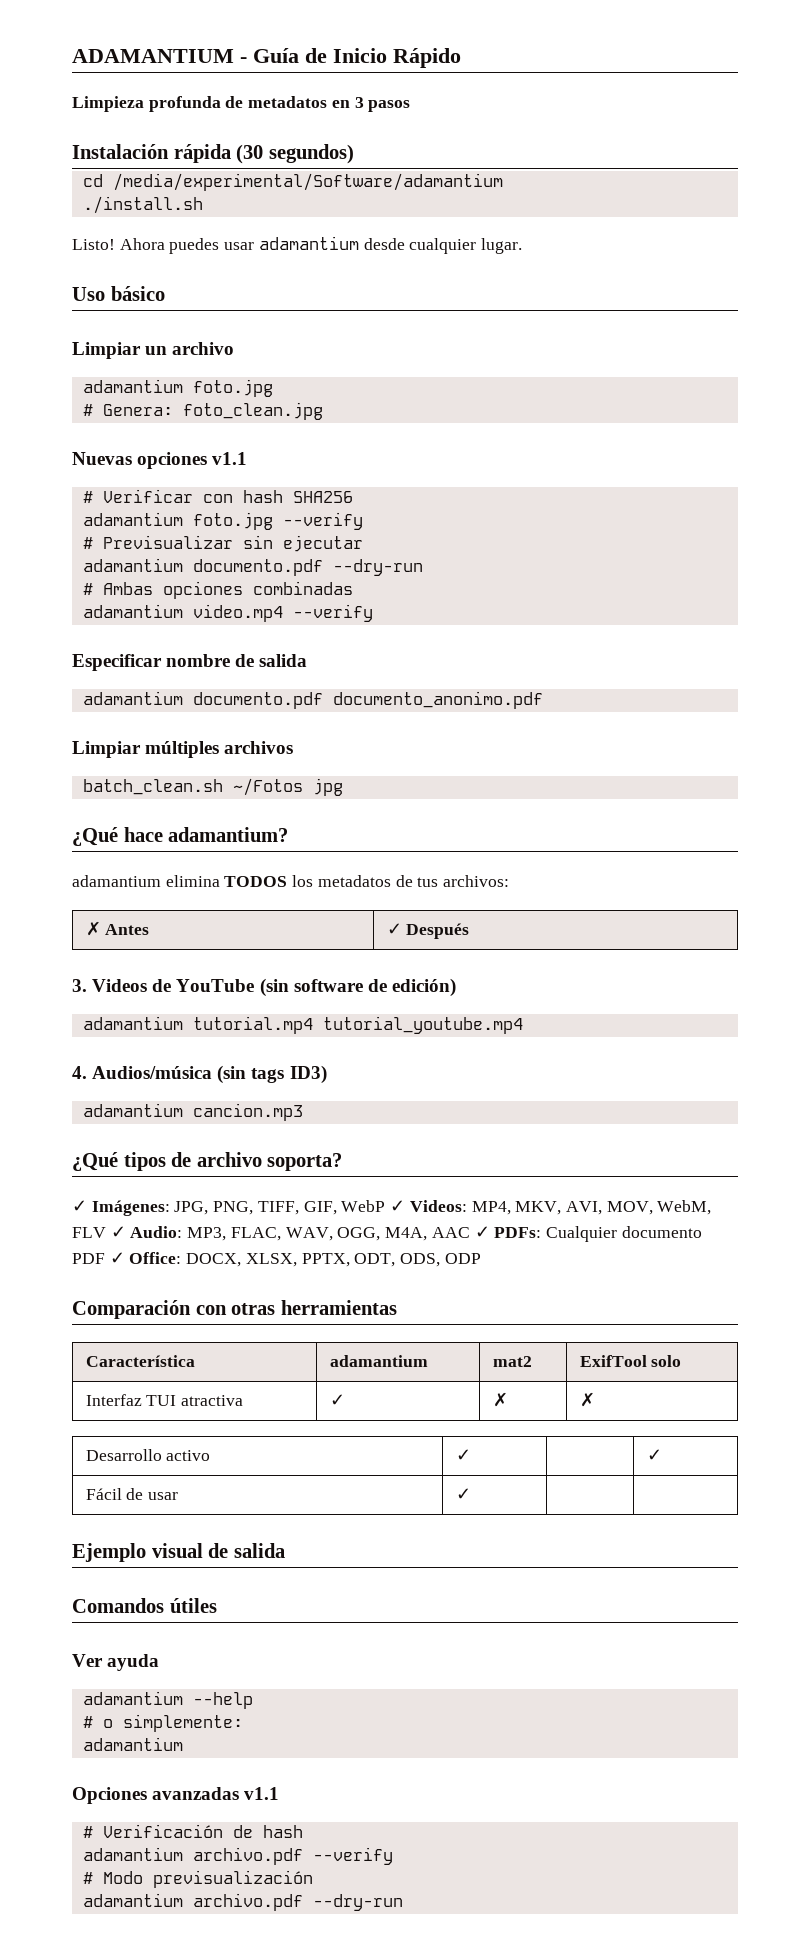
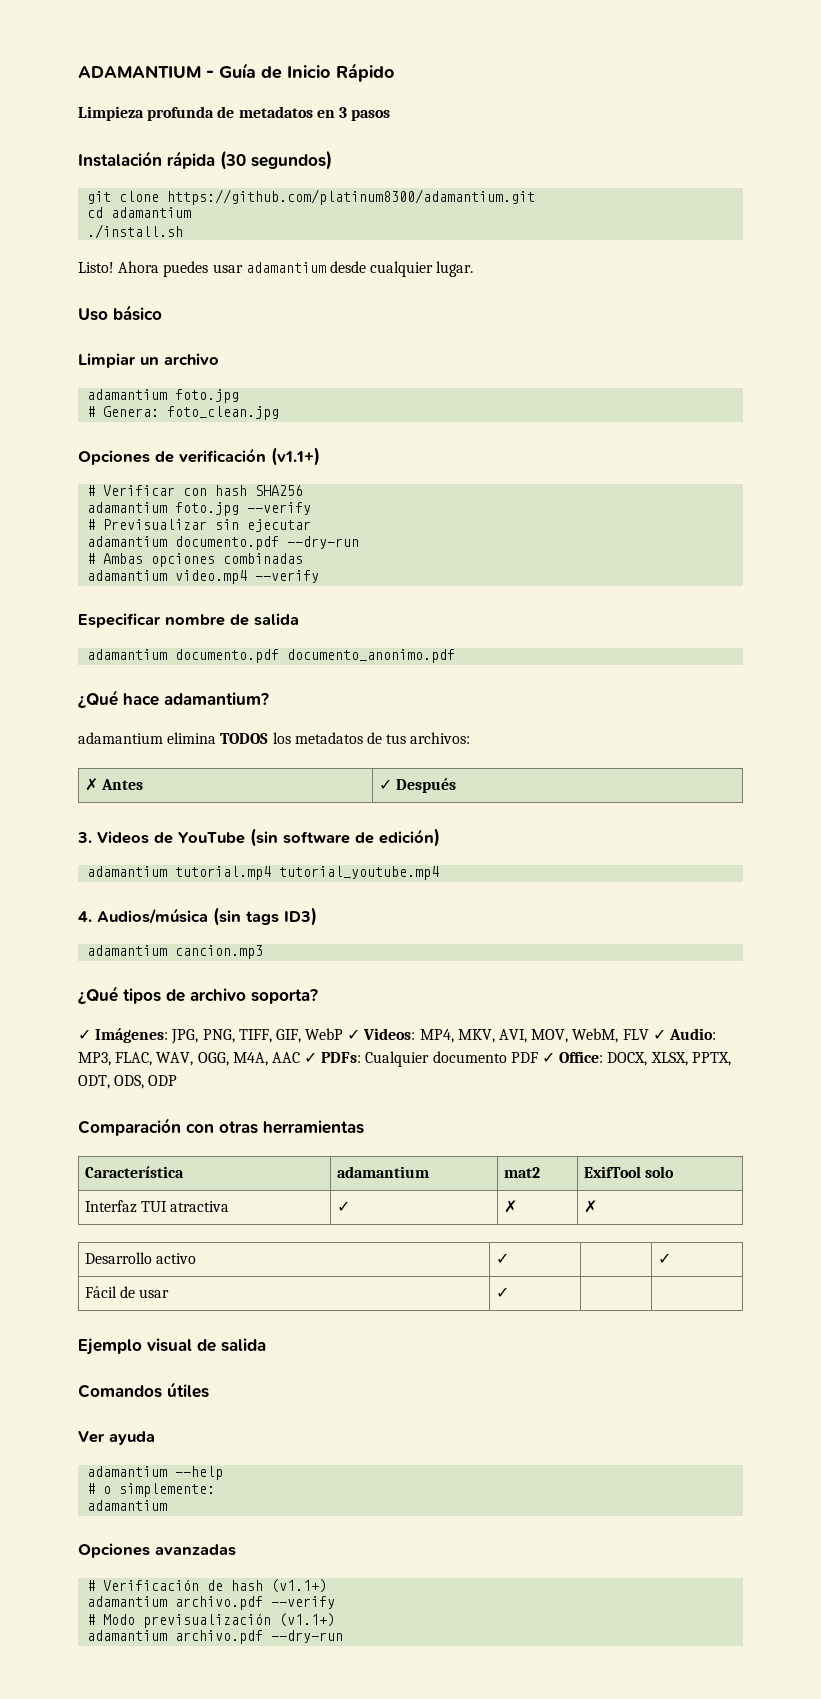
+ git clone https://github.com/platinum8300/adamantium.git
- cd /media/experimental/Software/adamantium
+ cd adamantium
- Nuevas opciones v1.1
+ Opciones de verificación (v1.1+)
- Limpiar múltiples archivos
- batch_clean.sh ~/Fotos jpg
- Opciones avanzadas v1.1
+ Opciones avanzadas
- # Verificación de hash
+ # Verificación de hash (v1.1+)
- # Modo previsualización
+ # Modo previsualización (v1.1+)

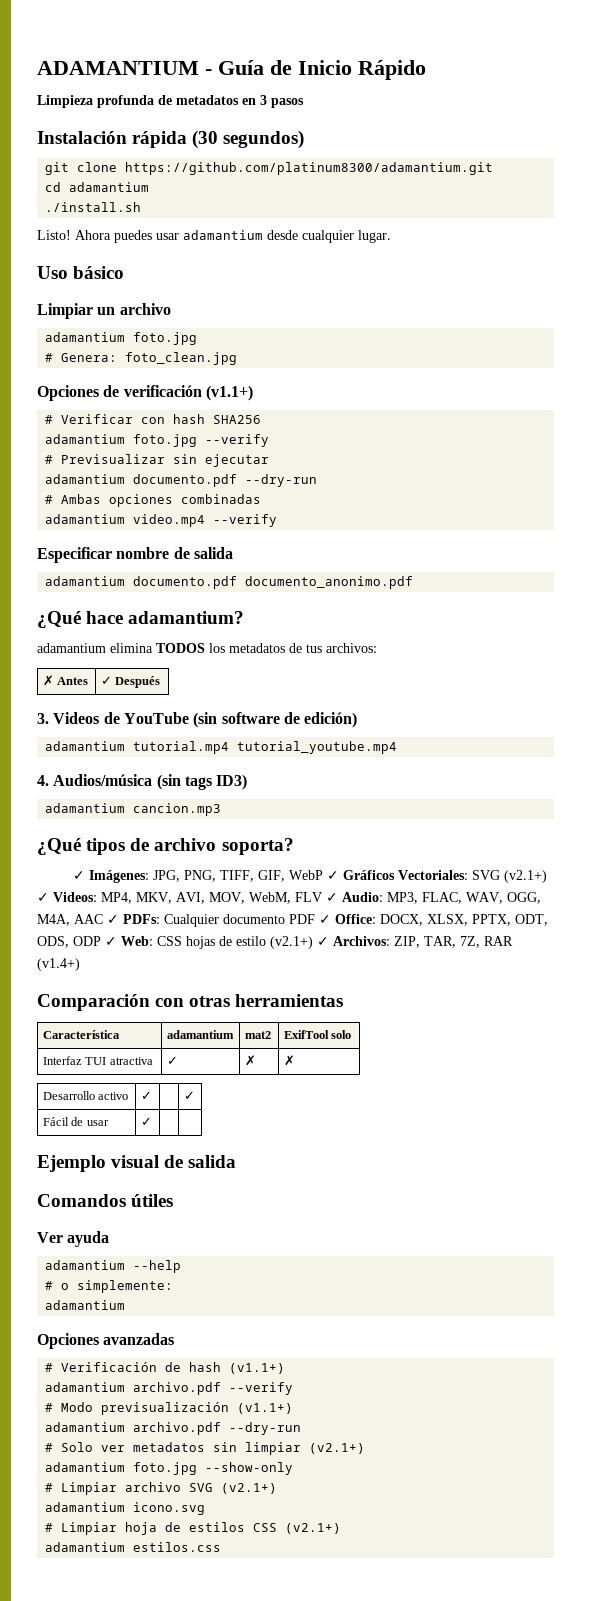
- ✓ Imágenes: JPG, PNG, TIFF, GIF, WebP ✓ Videos: MP4, MKV, AVI, MOV, WebM, FLV ✓ Audio: MP3, FLAC, WAV, OGG, M4A, AAC ✓ PDFs: Cualquier documento PDF ✓ Office: DOCX, XLSX, PPTX, ODT, ODS, ODP
+ ✓ Imágenes: JPG, PNG, TIFF, GIF, WebP ✓ Gráficos Vectoriales: SVG (v2.1+) ✓ Videos: MP4, MKV, AVI, MOV, WebM, FLV ✓ Audio: MP3, FLAC, WAV, OGG, M4A, AAC ✓ PDFs: Cualquier documento PDF ✓ Office: DOCX, XLSX, PPTX, ODT, ODS, ODP ✓ Web: CSS hojas de estilo (v2.1+) ✓ Archivos: ZIP, TAR, 7Z, RAR (v1.4+)
+ # Solo ver metadatos sin limpiar (v2.1+)
+ adamantium foto.jpg --show-only
+ # Limpiar archivo SVG (v2.1+)
+ adamantium icono.svg
+ # Limpiar hoja de estilos CSS (v2.1+)
+ adamantium estilos.css

